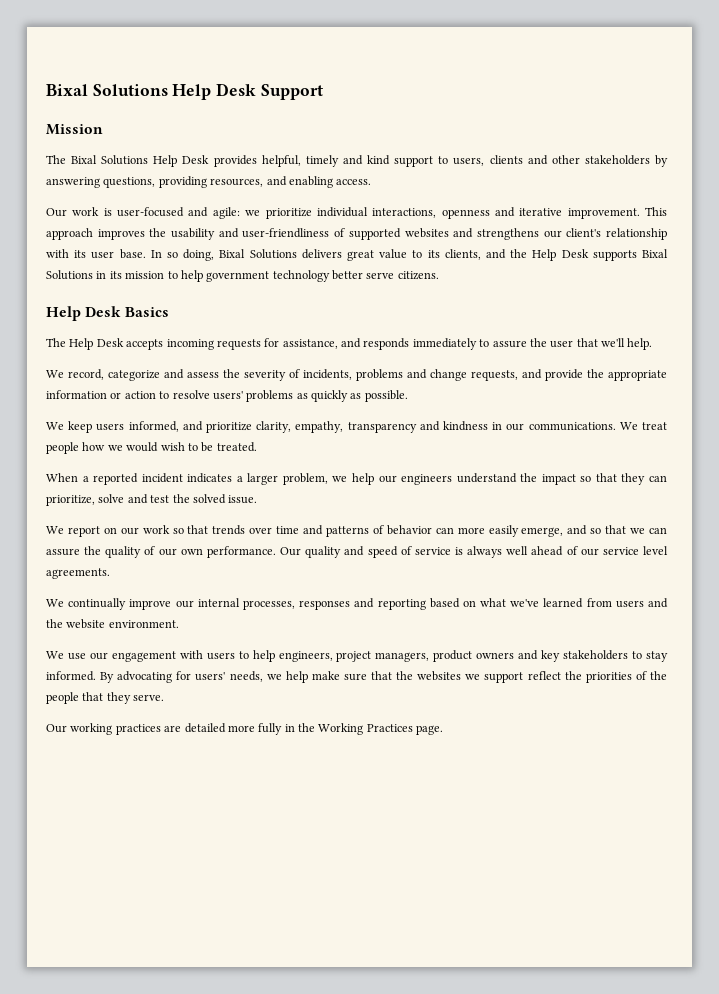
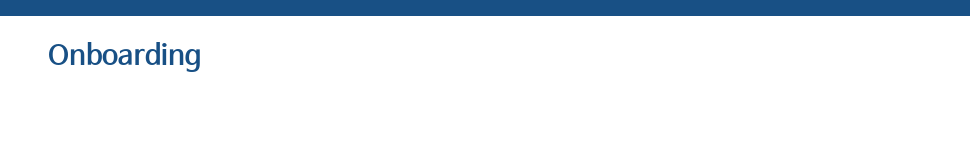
- Bixal Solutions Help Desk Support
- Mission
- The Bixal Solutions Help Desk provides helpful, timely and kind support to users, clients and other stakeholders by answering questions, providing resources, and enabling access.
- Our work is user-focused and agile: we prioritize individual interactions, openness and iterative improvement. This approach improves the usability and user-friendliness of supported websites and strengthens our client's relationship with its user base. In so doing, Bixal Solutions delivers great value to its clients, and the Help Desk supports Bixal Solutions in its mission to help government technology better serve citizens.
- Help Desk Basics
- The Help Desk accepts incoming requests for assistance, and responds immediately to assure the user that we'll help.
- We record, categorize and assess the severity of incidents, problems and change requests, and provide the appropriate information or action to resolve users' problems as quickly as possible.
- We keep users informed, and prioritize clarity, empathy, transparency and kindness in our communications. We treat people how we would wish to be treated.
- When a reported incident indicates a larger problem, we help our engineers understand the impact so that they can prioritize, solve and test the solved issue.
- We report on our work so that trends over time and patterns of behavior can more easily emerge, and so that we can assure the quality of our own performance. Our quality and speed of service is always well ahead of our service level agreements.
- We continually improve our internal processes, responses and reporting based on what we've learned from users and the website environment.
- We use our engagement with users to help engineers, project managers, product owners and key stakeholders to stay informed. By advocating for users' needs, we help make sure that the websites we support reflect the priorities of the people that they serve.
- Our working practices are detailed more fully in the Working Practices page.
+ Onboarding

